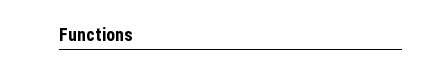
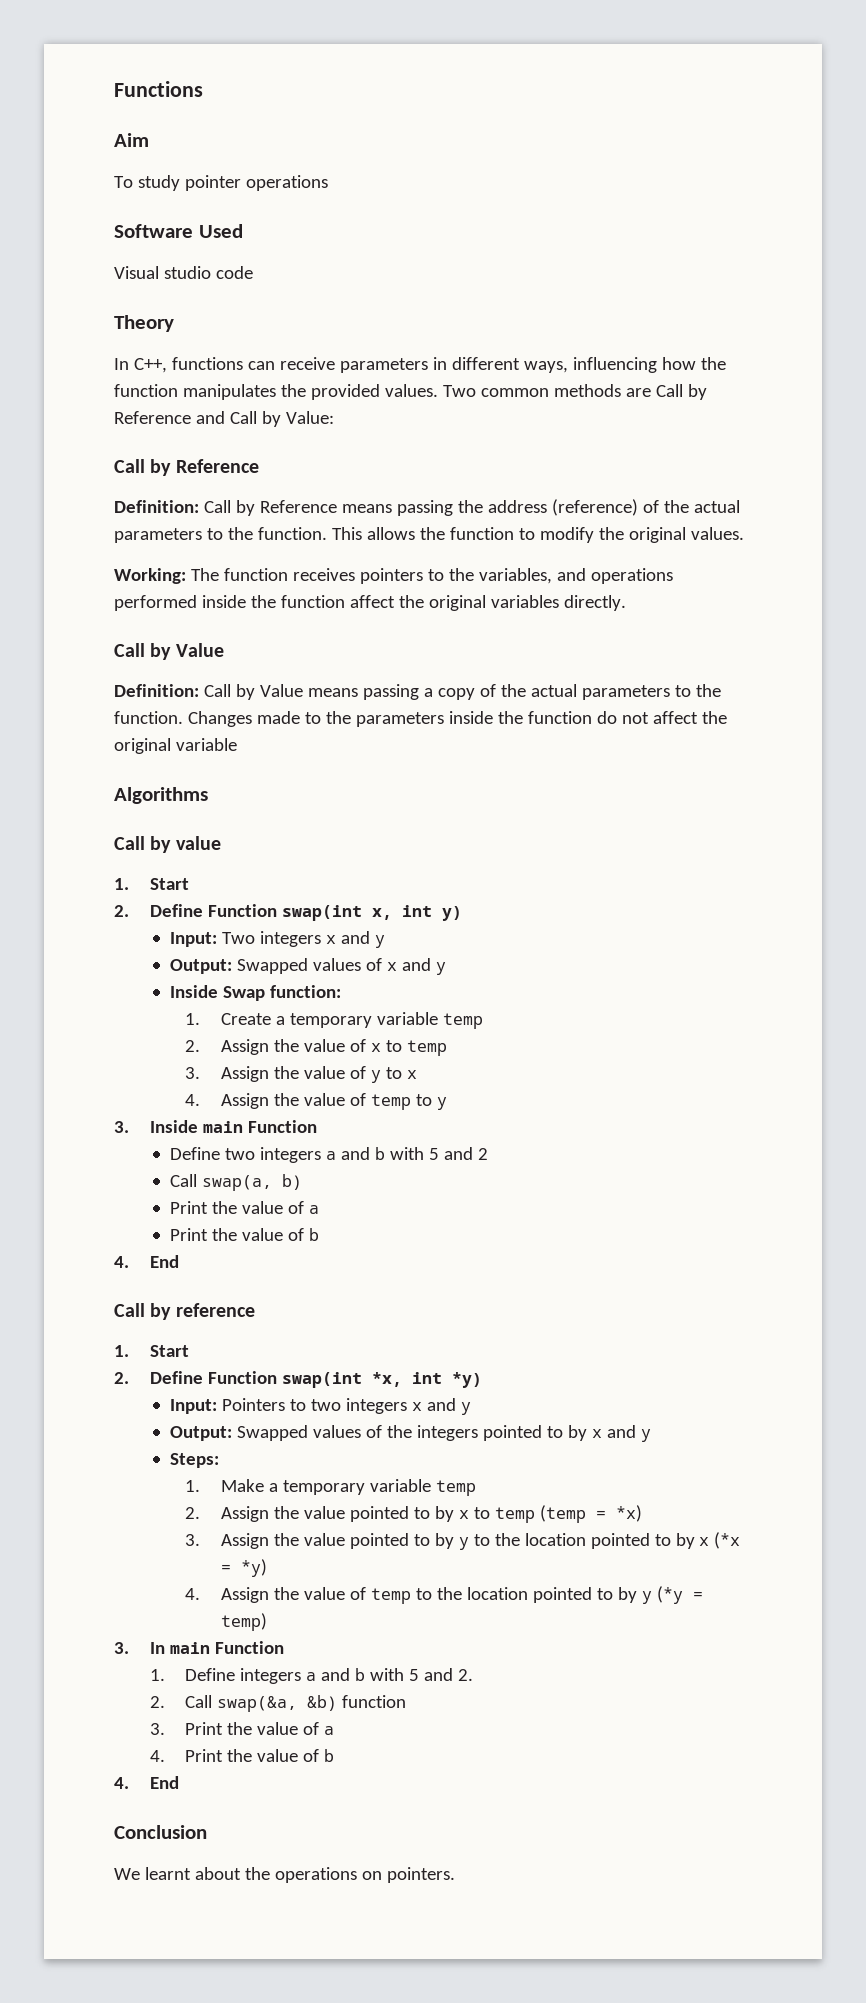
+ Aim
+ To study pointer operations
+ Software Used
+ Visual studio code
+ Theory
+ In C++, functions can receive parameters in different ways, influencing how the function manipulates the provided values. Two common methods are Call by Reference and Call by Value:
+ Call by Reference
+ Definition: Call by Reference means passing the address (reference) of the actual parameters to the function. This allows the function to modify the original values.
+ Working: The function receives pointers to the variables, and operations performed inside the function affect the original variables directly.
+ Call by Value
+ Definition: Call by Value means passing a copy of the actual parameters to the function. Changes made to the parameters inside the function do not affect the original variable
+ Algorithms
+ Call by value
+ 1. Start
+ 2. Define Function swap(int x, int y)
+ Input: Two integers x and y
+ Output: Swapped values of x and y
+ Inside Swap function:
+ 1. Create a temporary variable temp
+ 2. Assign the value of x to temp
+ 3. Assign the value of y to x
+ 4. Assign the value of temp to y
+ 3. Inside main Function
+ Define two integers a and b with 5 and 2
+ Call swap(a, b)
+ Print the value of a
+ Print the value of b
+ 4. End
+ Call by reference
+ 1. Start
+ 2. Define Function swap(int *x, int *y)
+ Input: Pointers to two integers x and y
+ Output: Swapped values of the integers pointed to by x and y
+ Steps:
+ 1. Make a temporary variable temp
+ 2. Assign the value pointed to by x to temp (temp = *x)
+ 3. Assign the value pointed to by y to the location pointed to by x (*x = *y)
+ 4. Assign the value of temp to the location pointed to by y (*y = temp)
+ 3. In main Function
+ 1. Define integers a and b with 5 and 2.
+ 2. Call swap(&a, &b) function
+ 3. Print the value of a
+ 4. Print the value of b
+ 4. End
+ Conclusion
+ We learnt about the operations on pointers.

